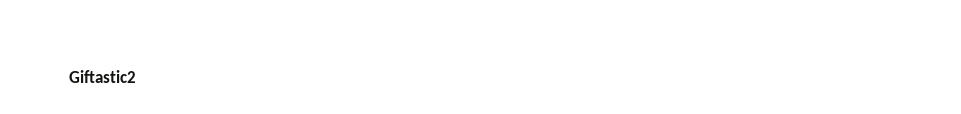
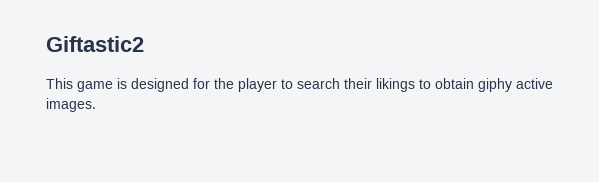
+ This game is designed for the player to search their likings to obtain giphy active images.

